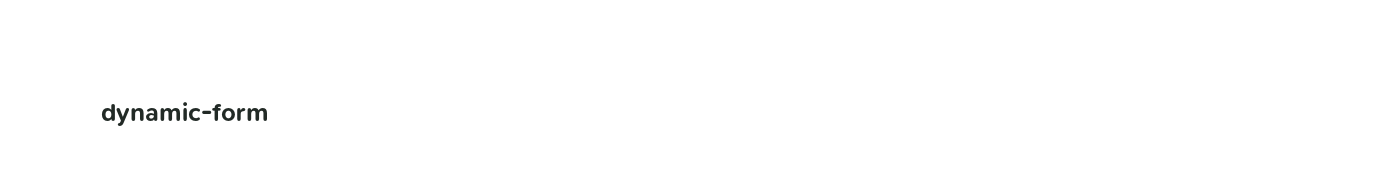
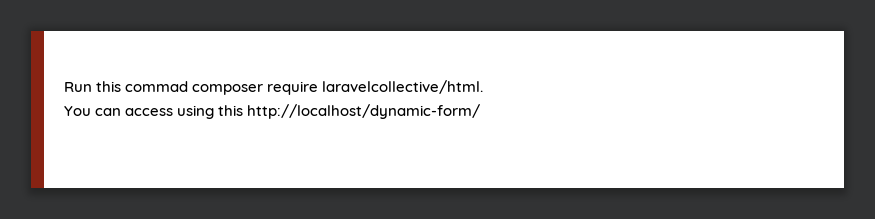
- dynamic-form
+ Run this commad composer require laravelcollective/html.
+ You can access using this http://localhost/dynamic-form/

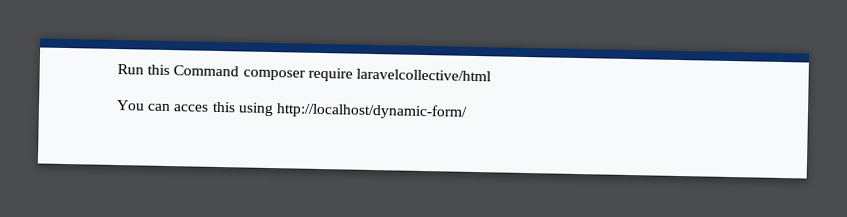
- Run this commad composer require laravelcollective/html.
+ Run this Command composer require laravelcollective/html
- You can access using this http://localhost/dynamic-form/
+ You can acces this using http://localhost/dynamic-form/

